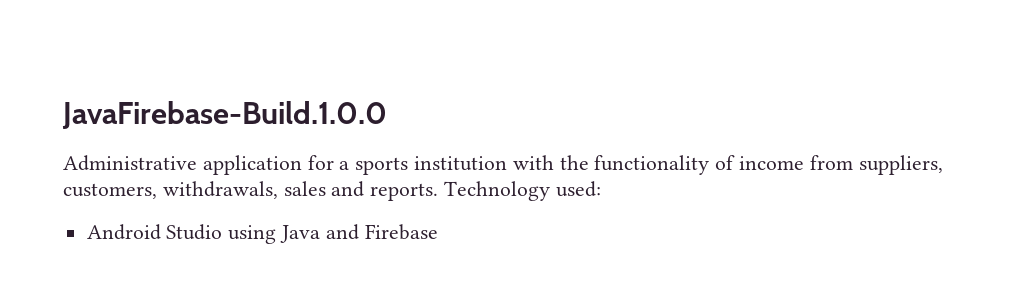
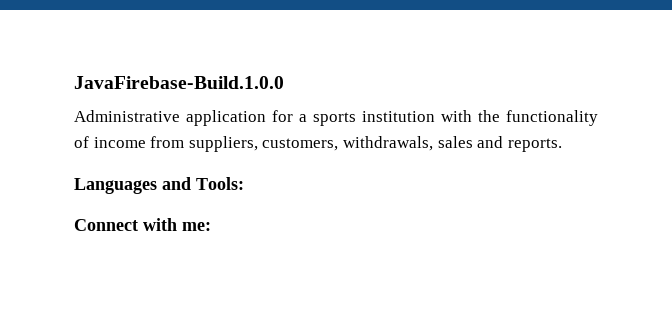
- Administrative application for a sports institution with the functionality of income from suppliers, customers, withdrawals, sales and reports. Technology used:
- Android Studio using Java and Firebase
+ Administrative application for a sports institution with the functionality of income from suppliers, customers, withdrawals, sales and reports.
+ Languages and Tools:
+ Connect with me:

